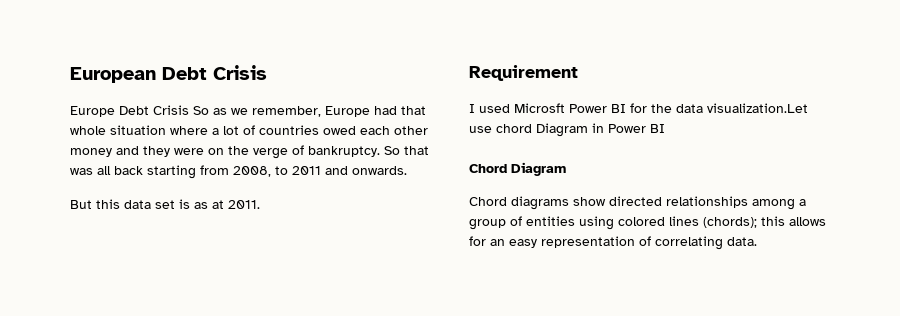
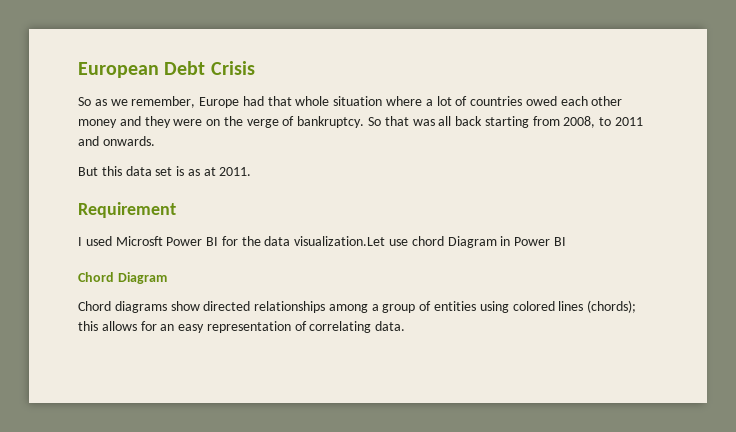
- Europe Debt Crisis So as we remember, Europe had that whole situation where a lot of countries owed each other money and they were on the verge of bankruptcy.
+ So as we remember, Europe had that whole situation where a lot of countries owed each other money and they were on the verge of bankruptcy.

